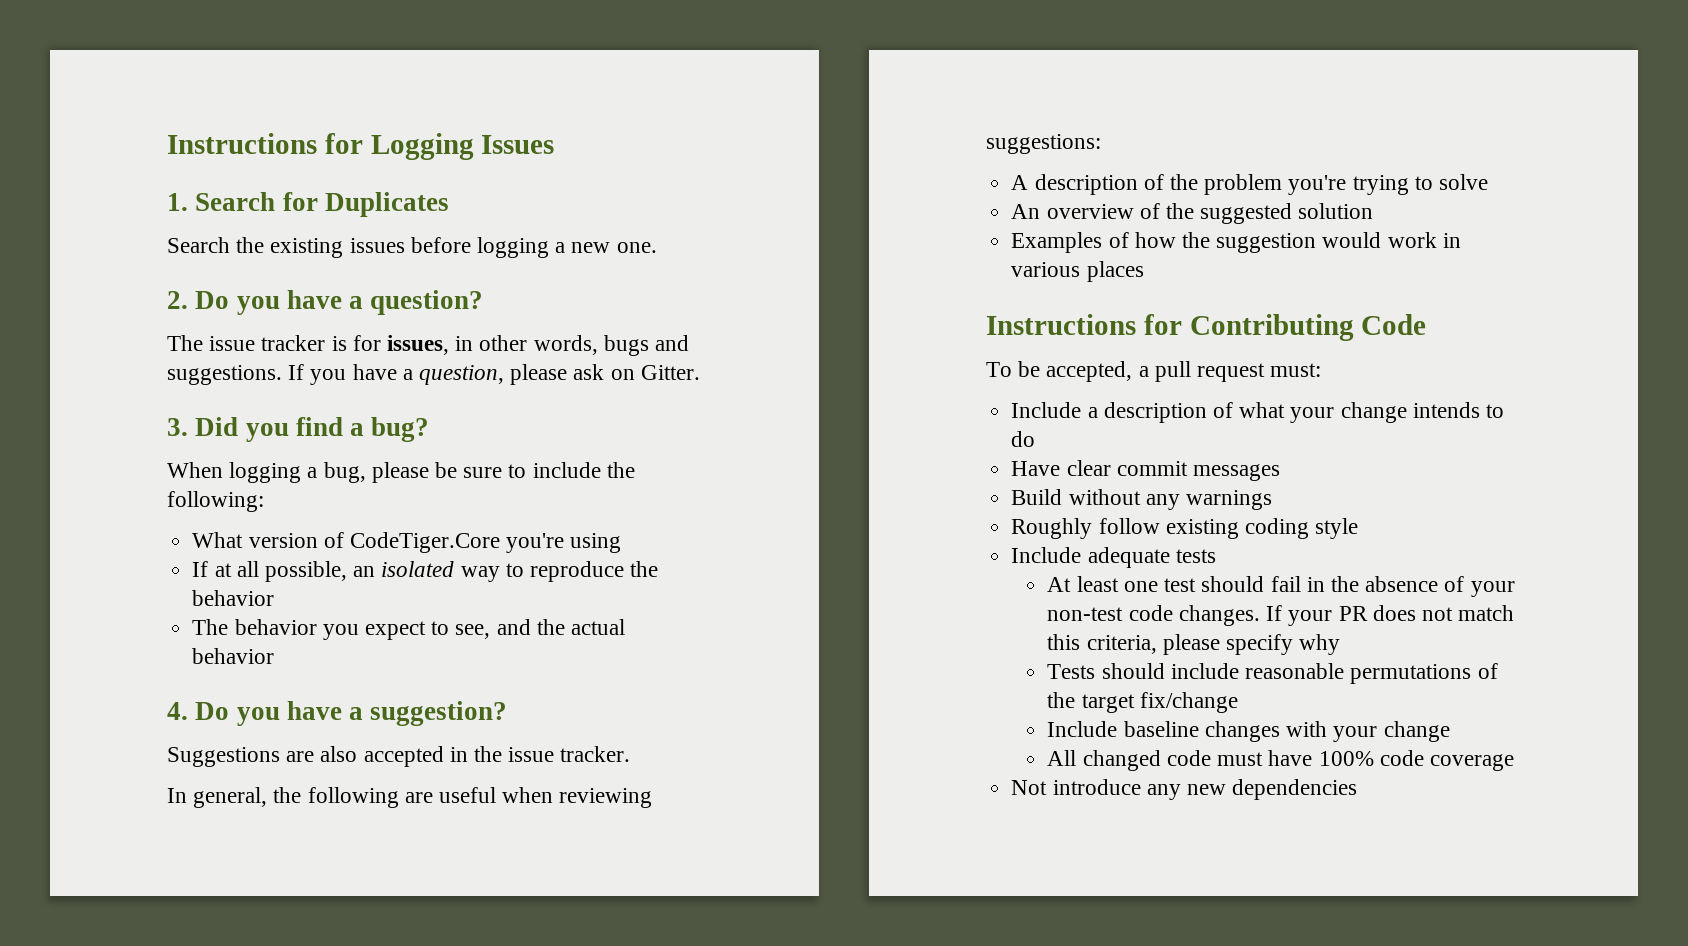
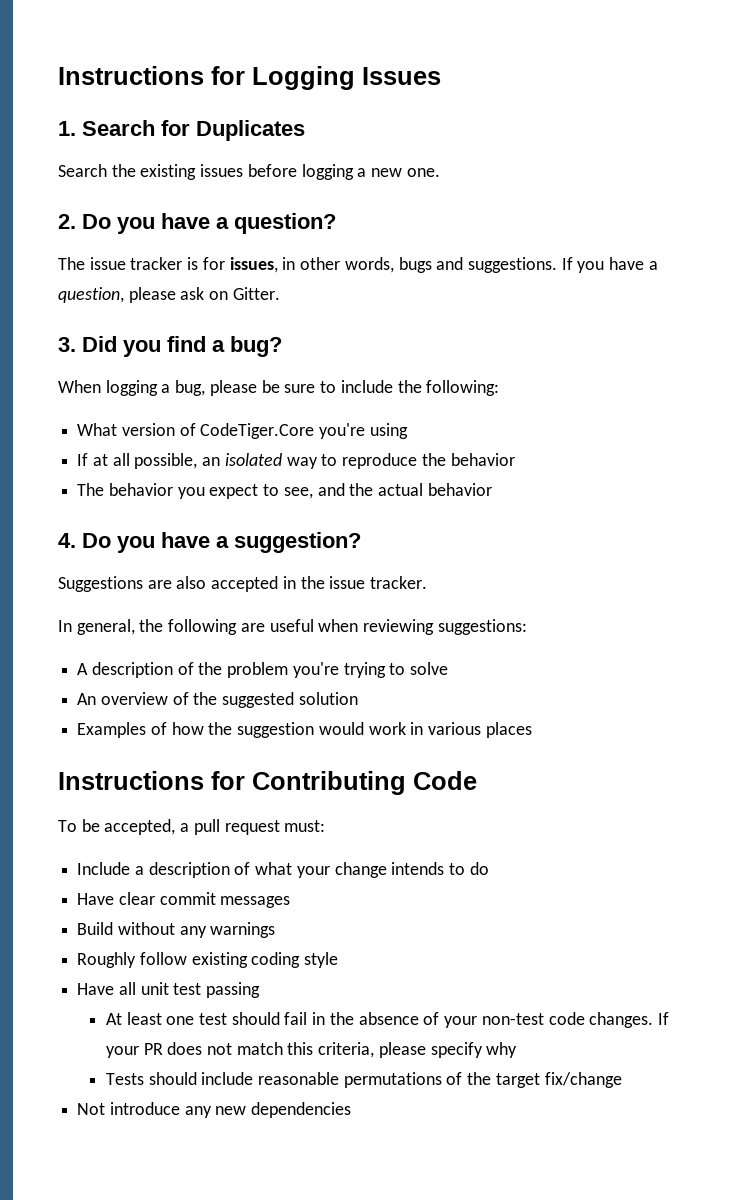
- Include adequate tests
+ Have all unit test passing
- Include baseline changes with your change
- All changed code must have 100% code coverage

